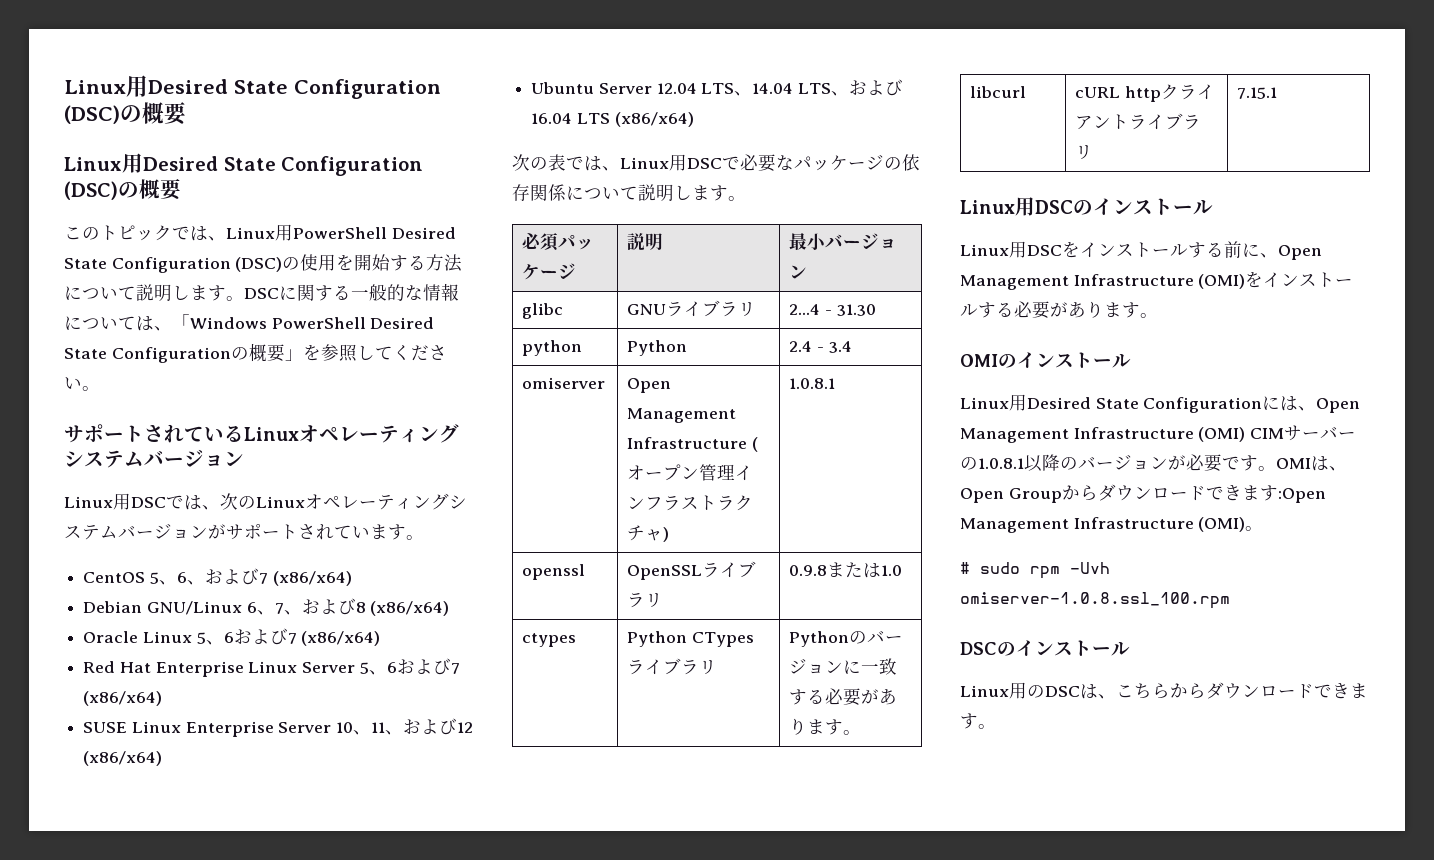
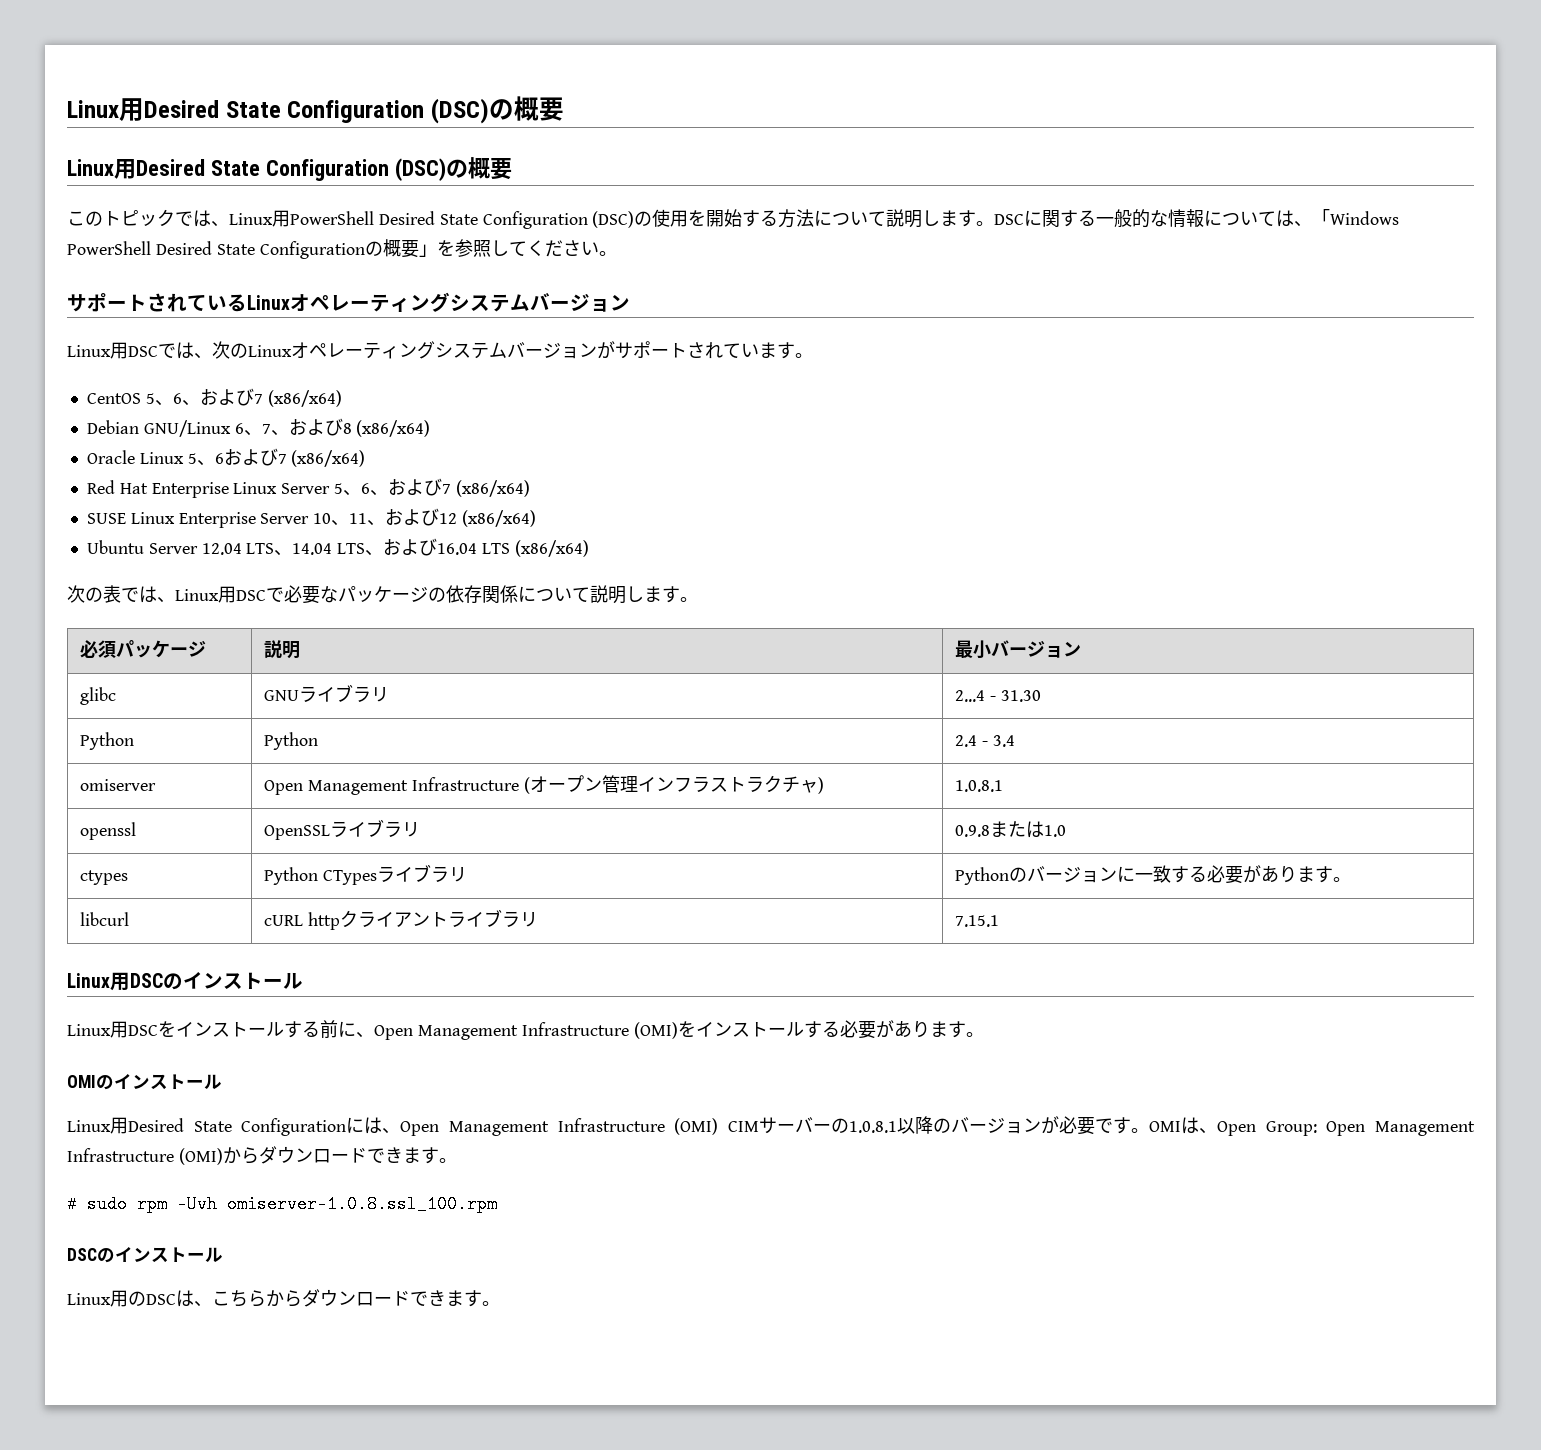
- Red Hat Enterprise Linux Server 5、6および7 (x86/x64)
+ Red Hat Enterprise Linux Server 5、6、および7 (x86/x64)
- python | Python | 2.4 - 3.4
+ Python | Python | 2.4 - 3.4
- OMIは、Open Groupからダウンロードできます:Open Management Infrastructure (OMI)。
+ OMIは、Open Group: Open Management Infrastructure (OMI)からダウンロードできます。

